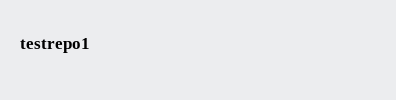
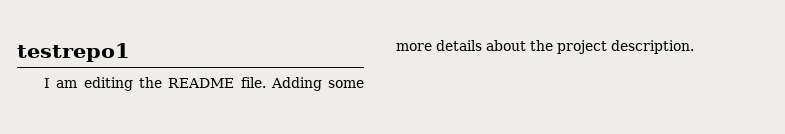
+ I am editing the README file. Adding some more details about the project description.

